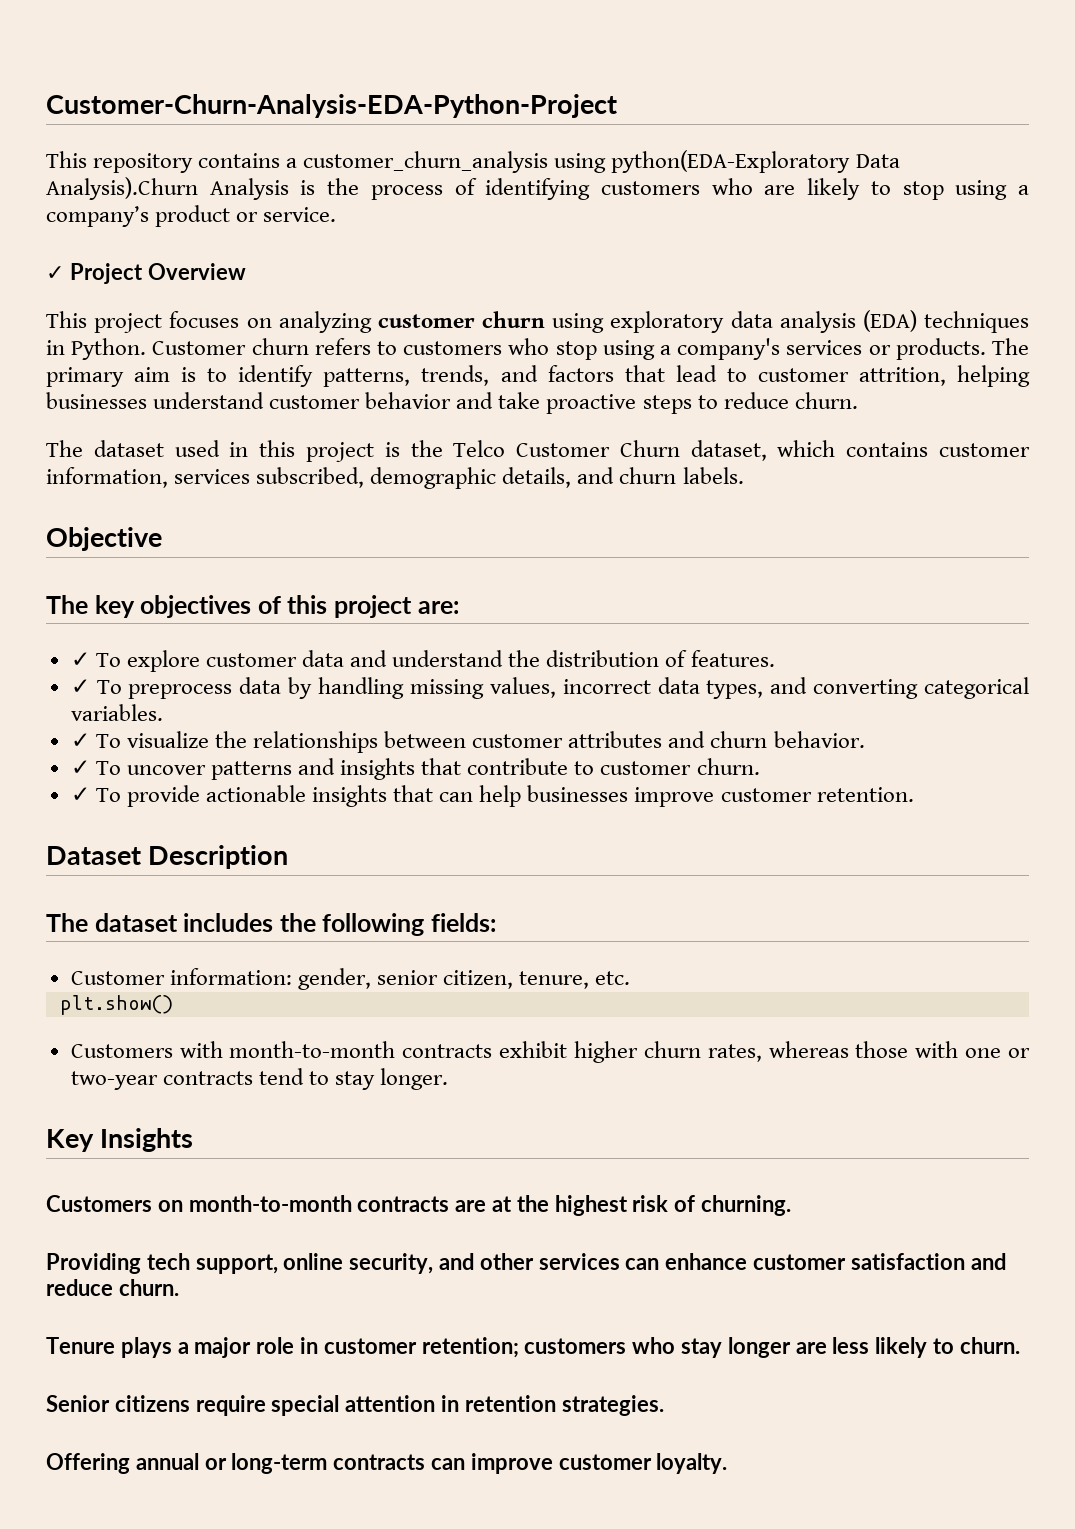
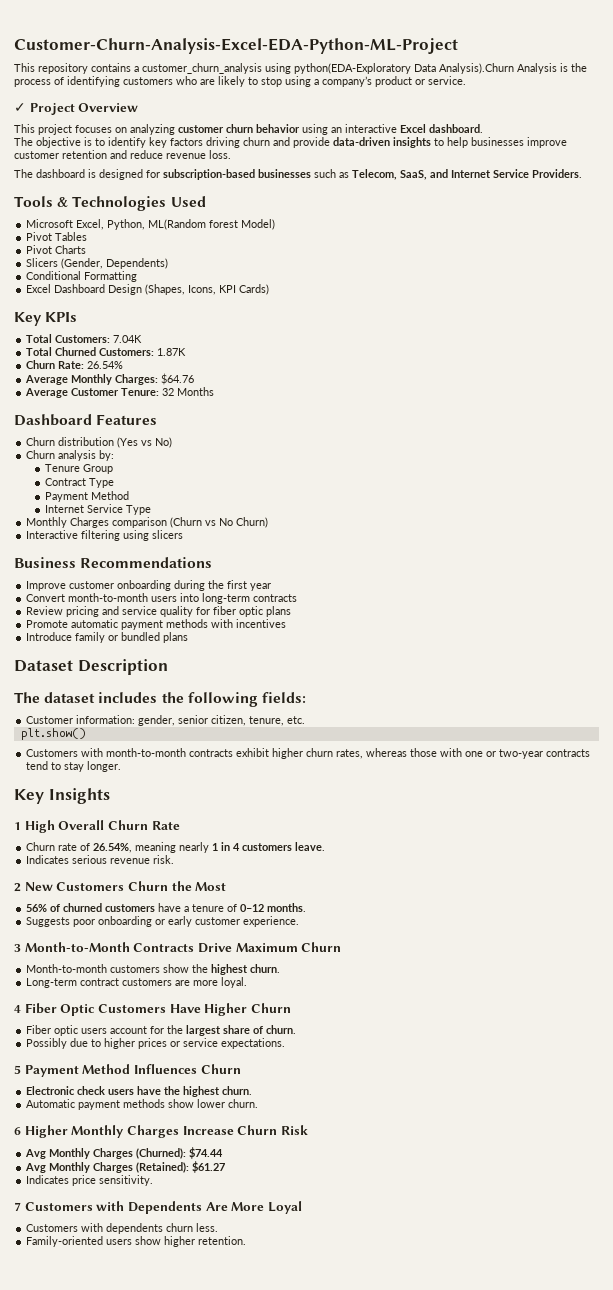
- Customer-Churn-Analysis-EDA-Python-Project
+ Customer-Churn-Analysis-Excel-EDA-Python-ML-Project
- This project focuses on analyzing customer churn using exploratory data analysis (EDA) techniques in Python. Customer churn refers to customers who stop using a company's services or products. The primary aim is to identify patterns, trends, and factors that lead to customer attrition, helping businesses understand customer behavior and take proactive steps to reduce churn.
- The dataset used in this project is the Telco Customer Churn dataset, which contains customer information, services subscribed, demographic details, and churn labels.
- Objective
- The key objectives of this project are:
- ✓ To explore customer data and understand the distribution of features.
- ✓ To preprocess data by handling missing values, incorrect data types, and converting categorical variables.
- ✓ To visualize the relationships between customer attributes and churn behavior.
- ✓ To uncover patterns and insights that contribute to customer churn.
- ✓ To provide actionable insights that can help businesses improve customer retention.
+ This project focuses on analyzing customer churn behavior using an interactive Excel dashboard.
+ The objective is to identify key factors driving churn and provide data-driven insights to help businesses improve customer retention and reduce revenue loss.
+ The dashboard is designed for subscription-based businesses such as Telecom, SaaS, and Internet Service Providers.
+ Tools & Technologies Used
+ Microsoft Excel, Python, ML(Random forest Model)
+ Pivot Tables
+ Pivot Charts
+ Slicers (Gender, Dependents)
+ Conditional Formatting
+ Excel Dashboard Design (Shapes, Icons, KPI Cards)
+ Key KPIs
+ Total Customers: 7.04K
+ Total Churned Customers: 1.87K
+ Churn Rate: 26.54%
+ Average Monthly Charges: $64.76
+ Average Customer Tenure: 32 Months
+ Dashboard Features
+ Churn distribution (Yes vs No)
+ Churn analysis by:
+ Tenure Group
+ Contract Type
+ Payment Method
+ Internet Service Type
+ Monthly Charges comparison (Churn vs No Churn)
+ Interactive filtering using slicers
+ Business Recommendations
+ Improve customer onboarding during the first year
+ Convert month-to-month users into long-term contracts
+ Review pricing and service quality for fiber optic plans
+ Promote automatic payment methods with incentives
+ Introduce family or bundled plans
- Customers on month-to-month contracts are at the highest risk of churning.
- Providing tech support, online security, and other services can enhance customer satisfaction and reduce churn.
- Tenure plays a major role in customer retention; customers who stay longer are less likely to churn.
- Senior citizens require special attention in retention strategies.
- Offering annual or long-term contracts can improve customer loyalty.
+ 1 High Overall Churn Rate
+ Churn rate of 26.54%, meaning nearly 1 in 4 customers leave.
+ Indicates serious revenue risk.
+ 2 New Customers Churn the Most
+ 56% of churned customers have a tenure of 0–12 months.
+ Suggests poor onboarding or early customer experience.
+ 3 Month-to-Month Contracts Drive Maximum Churn
+ Month-to-month customers show the highest churn.
+ Long-term contract customers are more loyal.
+ 4 Fiber Optic Customers Have Higher Churn
+ Fiber optic users account for the largest share of churn.
+ Possibly due to higher prices or service expectations.
+ 5 Payment Method Influences Churn
+ Electronic check users have the highest churn.
+ Automatic payment methods show lower churn.
+ 6 Higher Monthly Charges Increase Churn Risk
+ Avg Monthly Charges (Churned): $74.44
+ Avg Monthly Charges (Retained): $61.27
+ Indicates price sensitivity.
+ 7 Customers with Dependents Are More Loyal
+ Customers with dependents churn less.
+ Family-oriented users show higher retention.

